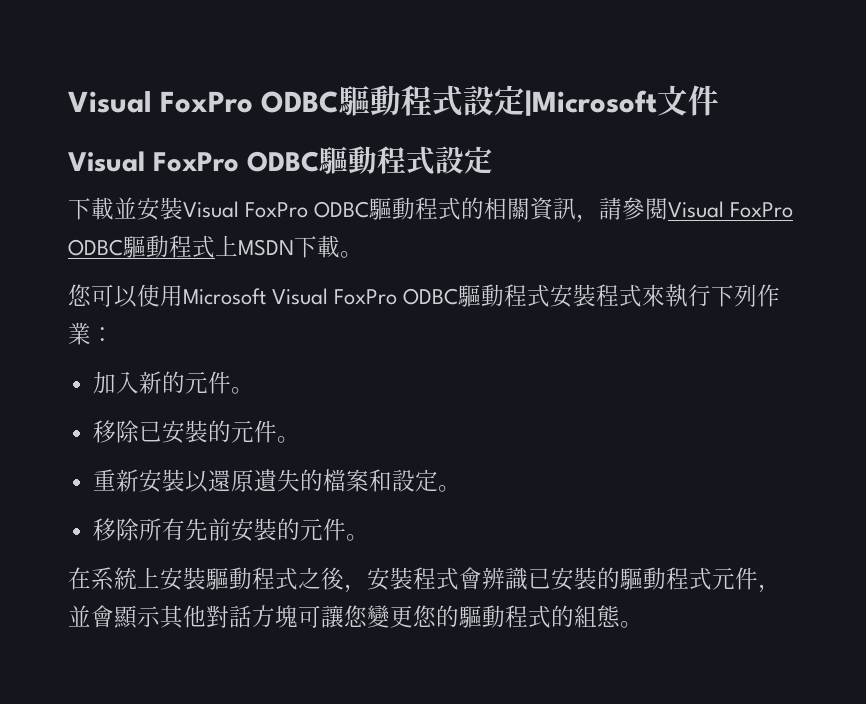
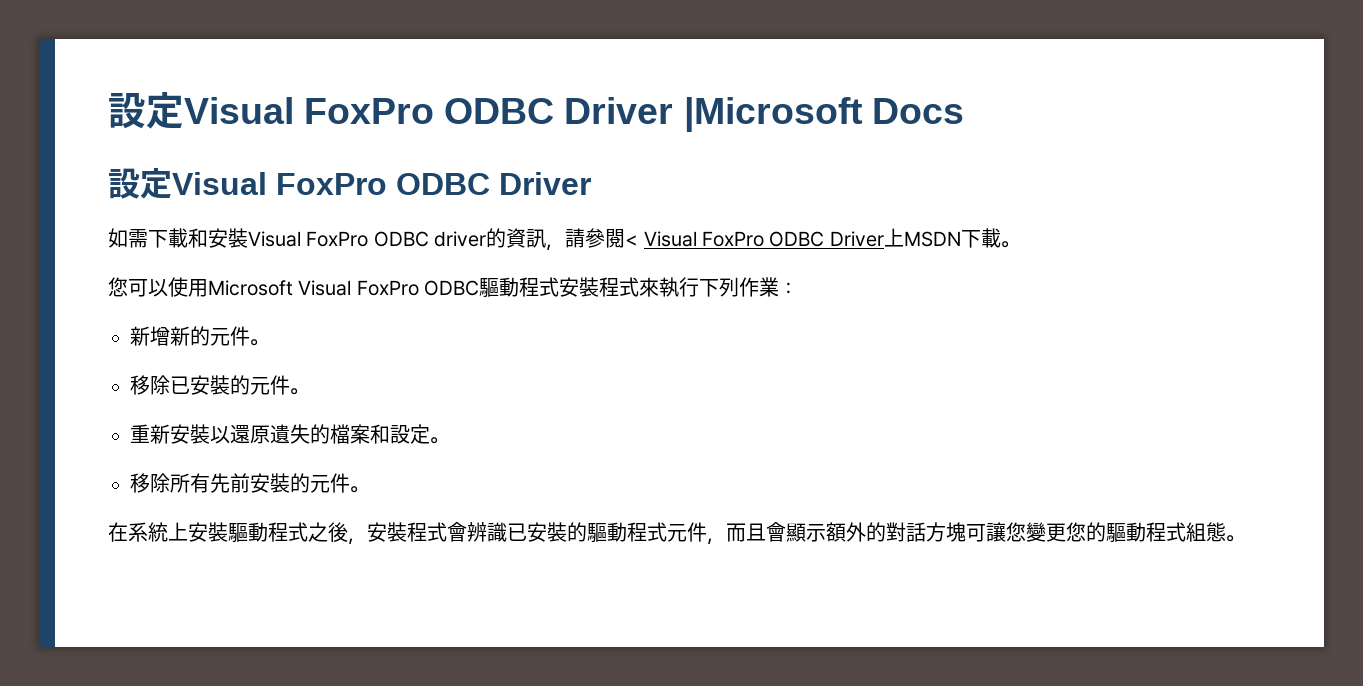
- Visual FoxPro ODBC驅動程式設定|Microsoft文件
- Visual FoxPro ODBC驅動程式設定
- 下載並安裝Visual FoxPro ODBC驅動程式的相關資訊，請參閱Visual FoxPro ODBC驅動程式上MSDN下載。
+ 設定Visual FoxPro ODBC Driver |Microsoft Docs
+ 設定Visual FoxPro ODBC Driver
+ 如需下載和安裝Visual FoxPro ODBC driver的資訊，請參閱< Visual FoxPro ODBC Driver上MSDN下載。
- 加入新的元件。
+ 新增新的元件。
- 在系統上安裝驅動程式之後，安裝程式會辨識已安裝的驅動程式元件，並會顯示其他對話方塊可讓您變更您的驅動程式的組態。
+ 在系統上安裝驅動程式之後，安裝程式會辨識已安裝的驅動程式元件，而且會顯示額外的對話方塊可讓您變更您的驅動程式組態。

